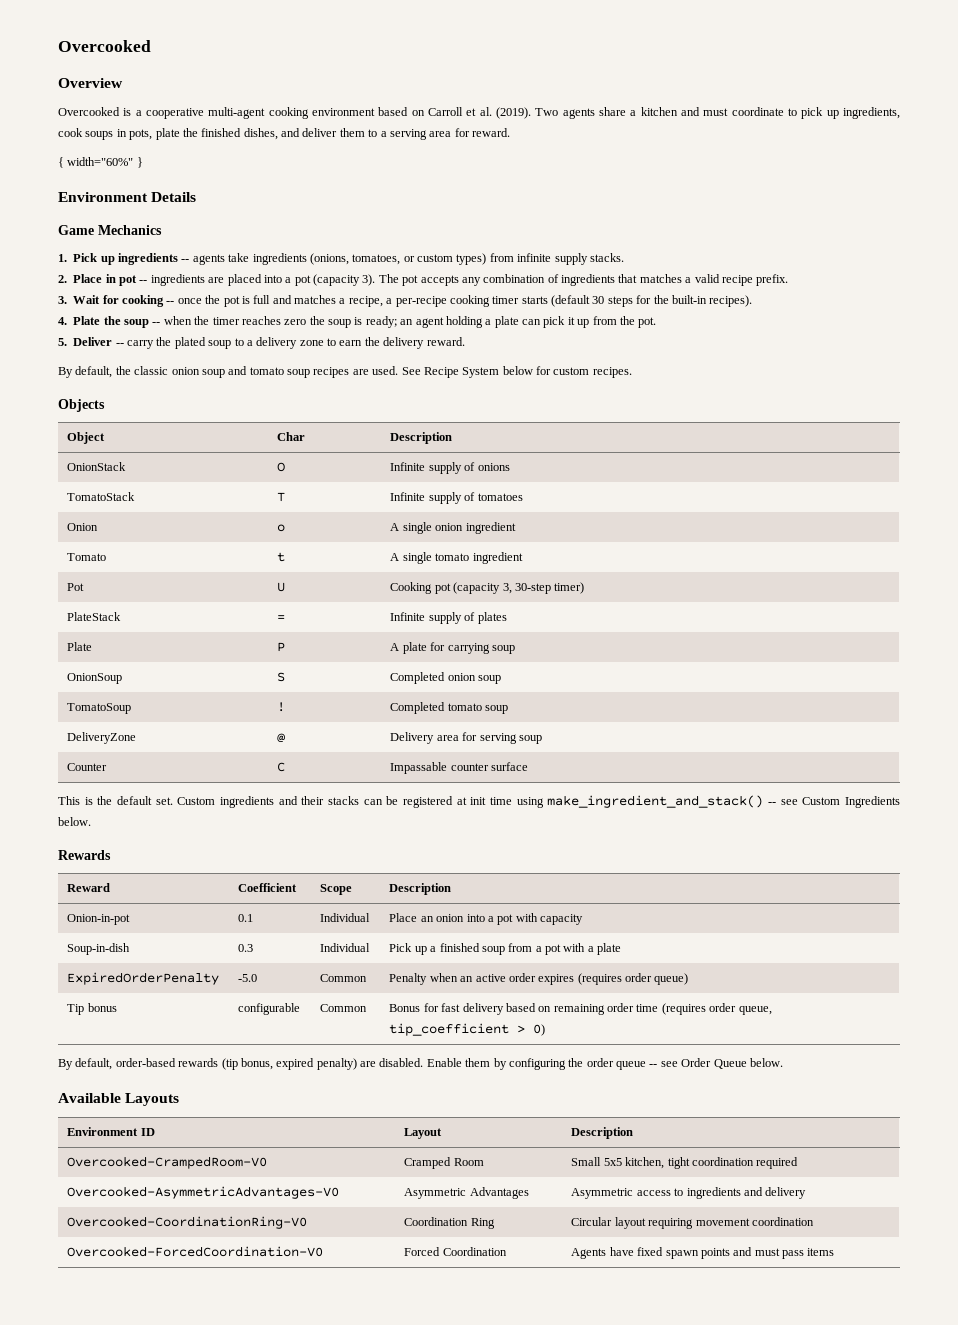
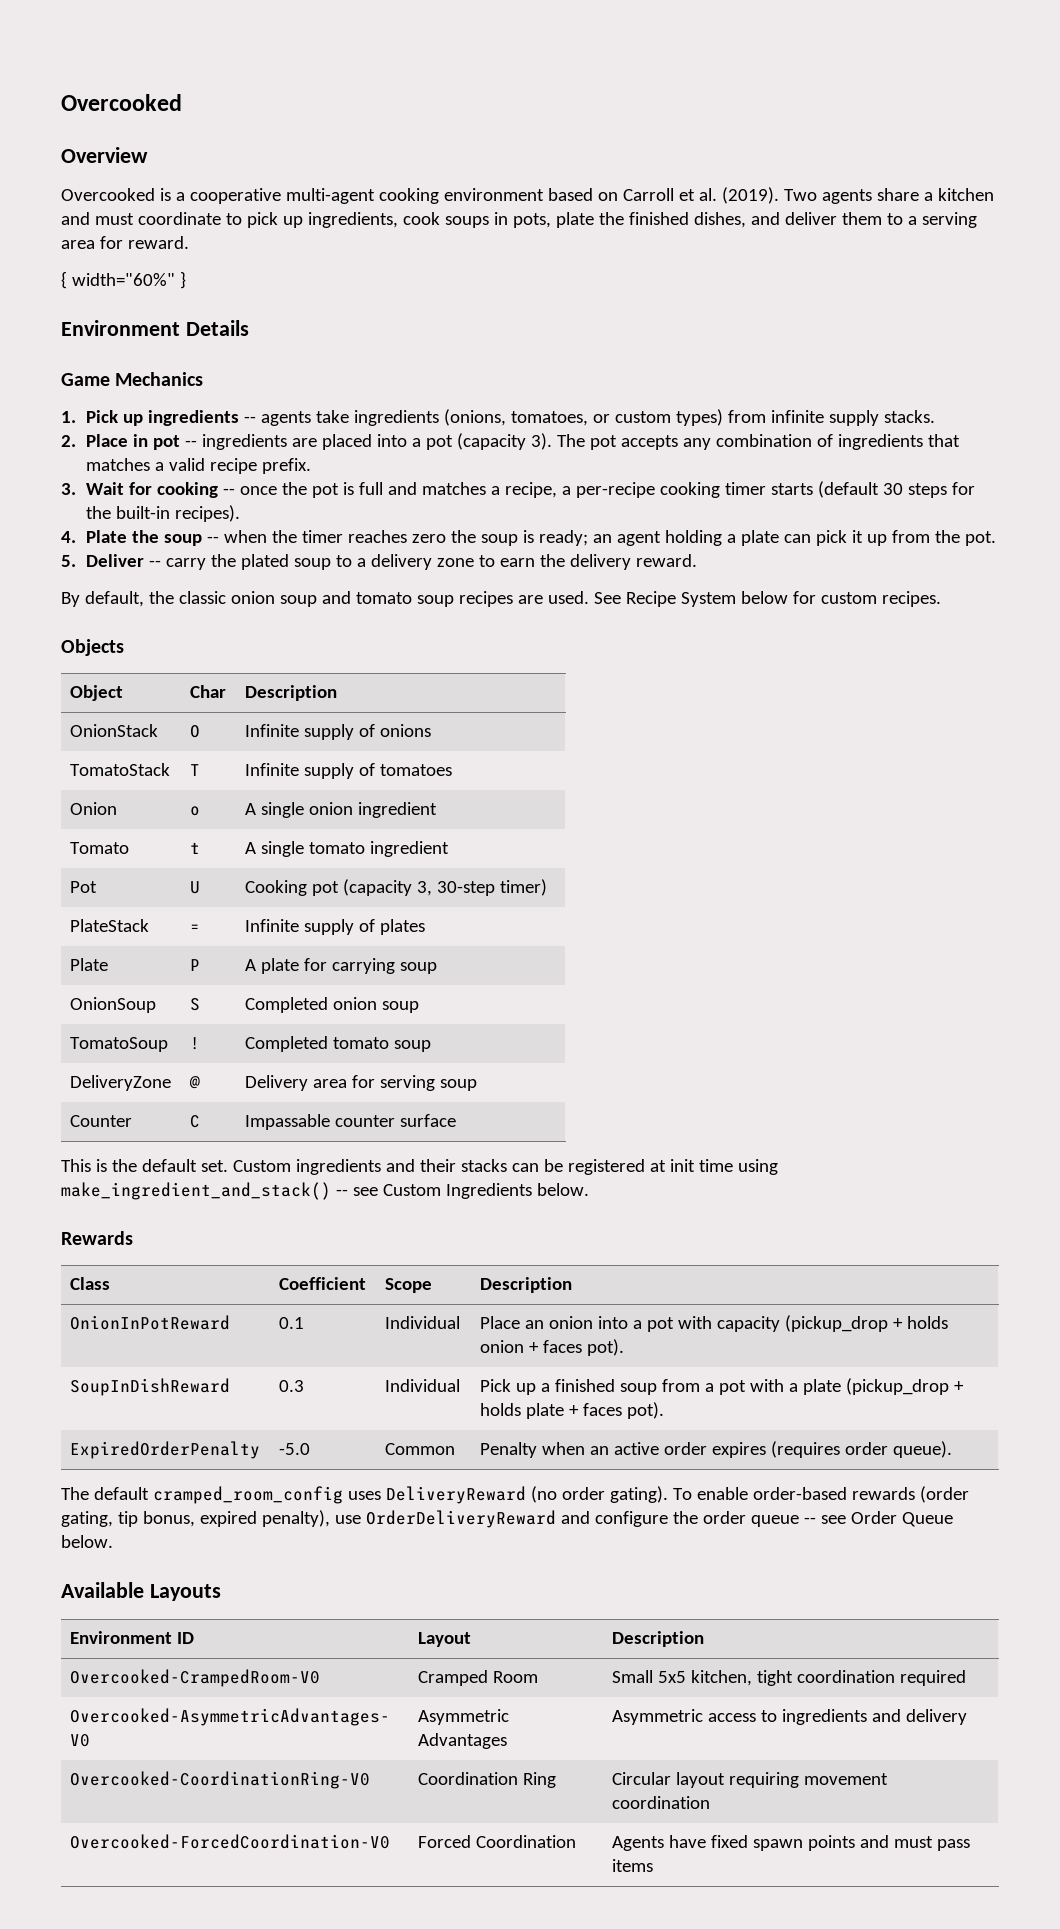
- Reward | Coefficient | Scope | Description
+ Class | Coefficient | Scope | Description
- Onion-in-pot | 0.1 | Individual | Place an onion into a pot with capacity
- Soup-in-dish | 0.3 | Individual | Pick up a finished soup from a pot with a plate
+ OnionInPotReward | 0.1 | Individual | Place an onion into a pot with capacity (pickup_drop + holds onion + faces pot).
+ SoupInDishReward | 0.3 | Individual | Pick up a finished soup from a pot with a plate (pickup_drop + holds plate + faces pot).
- ExpiredOrderPenalty | -5.0 | Common | Penalty when an active order expires (requires order queue)
- Tip bonus | configurable | Common | Bonus for fast delivery based on remaining order time (requires order queue, tip_coefficient > 0)
- By default, order-based rewards (tip bonus, expired penalty) are disabled. Enable them by configuring the order queue -- see Order Queue below.
+ ExpiredOrderPenalty | -5.0 | Common | Penalty when an active order expires (requires order queue).
+ The default cramped_room_config uses DeliveryReward (no order gating). To enable order-based rewards (order gating, tip bonus, expired penalty), use OrderDeliveryReward and configure the order queue -- see Order Queue below.

